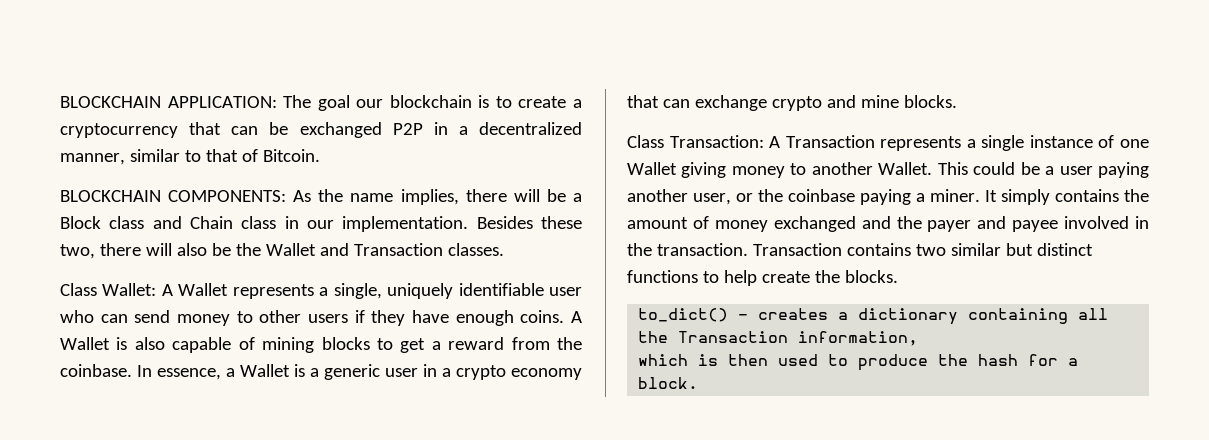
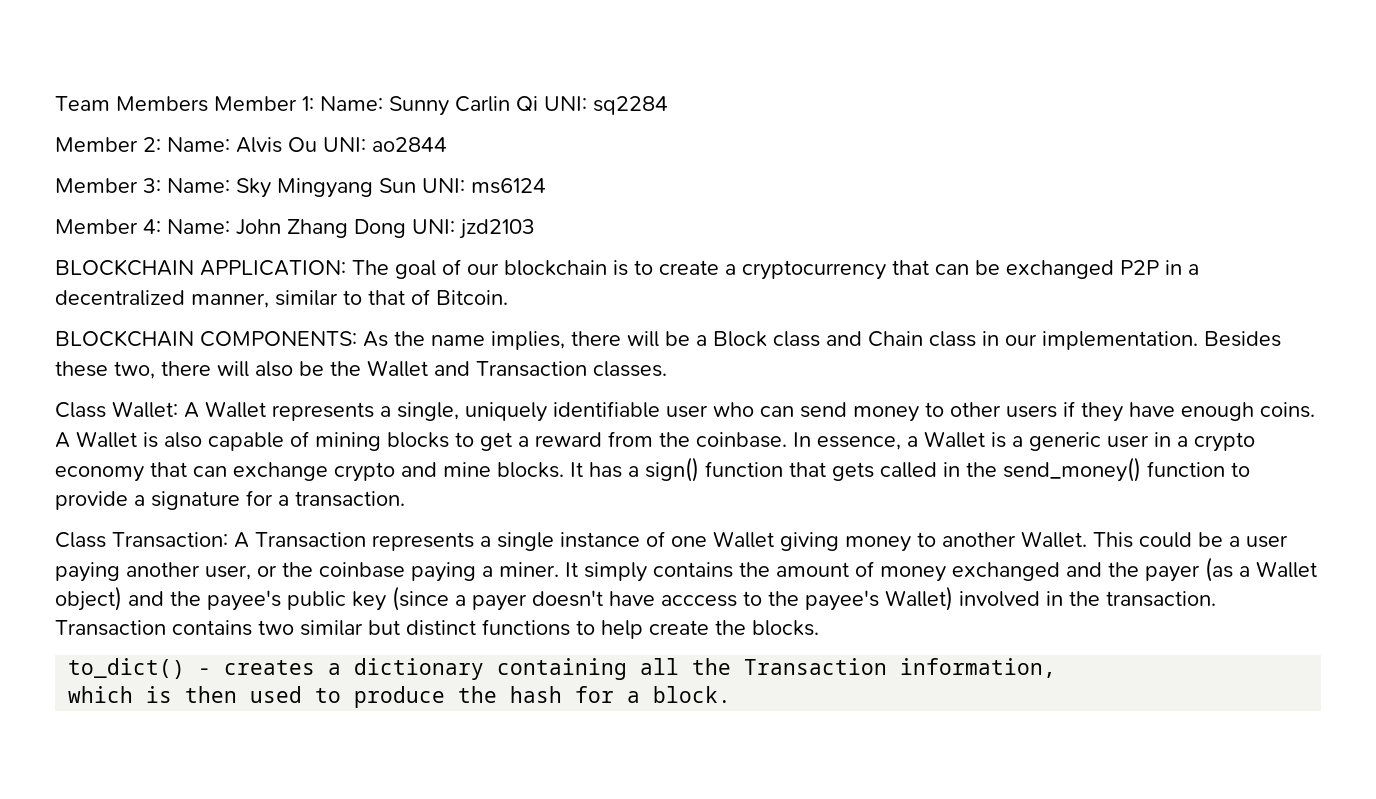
+ Team Members Member 1: Name: Sunny Carlin Qi UNI: sq2284
+ Member 2: Name: Alvis Ou UNI: ao2844
+ Member 3: Name: Sky Mingyang Sun UNI: ms6124
+ Member 4: Name: John Zhang Dong UNI: jzd2103
- BLOCKCHAIN APPLICATION: The goal our blockchain is to create a cryptocurrency that can be exchanged P2P in a decentralized manner, similar to that of Bitcoin.
+ BLOCKCHAIN APPLICATION: The goal of our blockchain is to create a cryptocurrency that can be exchanged P2P in a decentralized manner, similar to that of Bitcoin.
+ It has a sign() function that gets called in the send_money() function to provide a signature for a transaction.
- It simply contains the amount of money exchanged and the payer and payee involved in the transaction.
+ It simply contains the amount of money exchanged and the payer (as a Wallet object) and the payee's public key (since a payer doesn't have acccess to the payee's Wallet) involved in the transaction.

